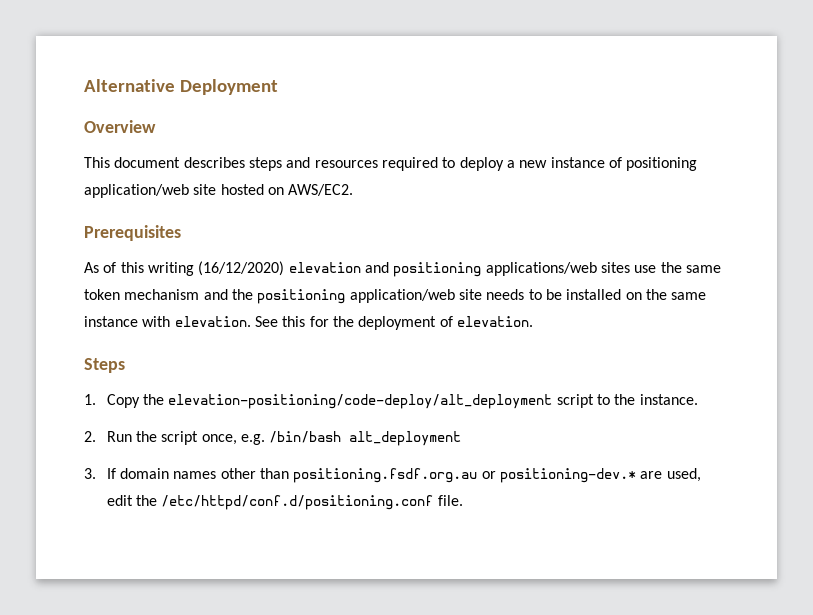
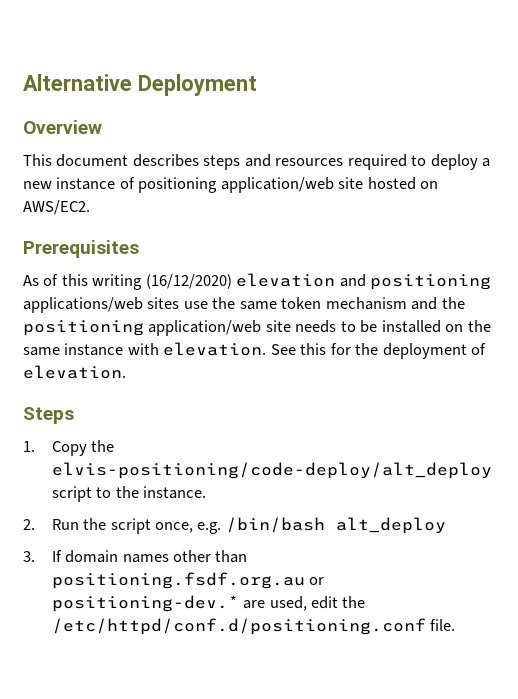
- 1. Copy the elevation-positioning/code-deploy/alt_deployment script to the instance.
+ 1. Copy the elvis-positioning/code-deploy/alt_deploy script to the instance.
- 2. Run the script once, e.g. /bin/bash alt_deployment
+ 2. Run the script once, e.g. /bin/bash alt_deploy

